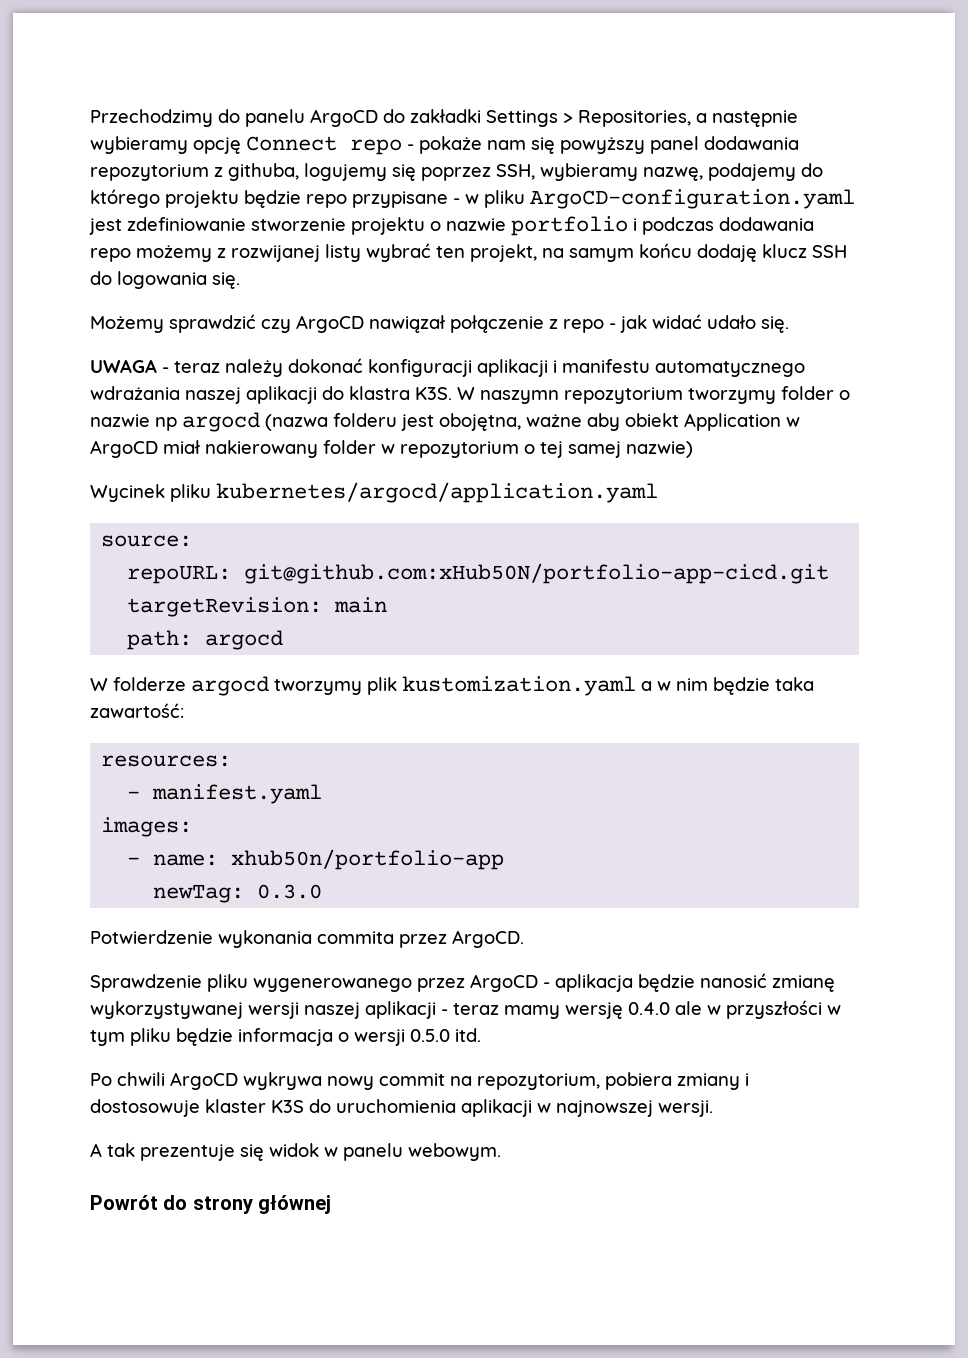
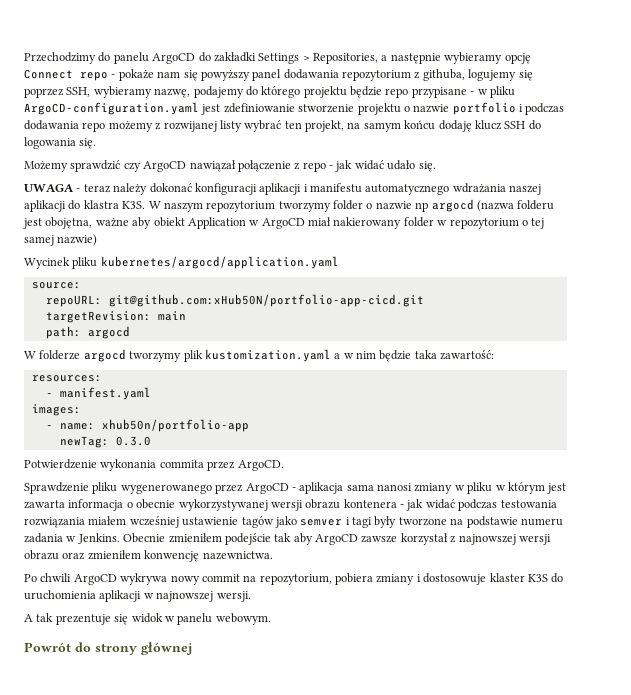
- UWAGA - teraz należy dokonać konfiguracji aplikacji i manifestu automatycznego wdrażania naszej aplikacji do klastra K3S. W naszymn repozytorium tworzymy folder o nazwie np argocd (nazwa folderu jest obojętna, ważne aby obiekt Application w ArgoCD miał nakierowany folder w repozytorium o tej samej nazwie)
+ UWAGA - teraz należy dokonać konfiguracji aplikacji i manifestu automatycznego wdrażania naszej aplikacji do klastra K3S. W naszym repozytorium tworzymy folder o nazwie np argocd (nazwa folderu jest obojętna, ważne aby obiekt Application w ArgoCD miał nakierowany folder w repozytorium o tej samej nazwie)
- Sprawdzenie pliku wygenerowanego przez ArgoCD - aplikacja będzie nanosić zmianę wykorzystywanej wersji naszej aplikacji - teraz mamy wersję 0.4.0 ale w przyszłości w tym pliku będzie informacja o wersji 0.5.0 itd.
+ Sprawdzenie pliku wygenerowanego przez ArgoCD - aplikacja sama nanosi zmiany w pliku w którym jest zawarta informacja o obecnie wykorzystywanej wersji obrazu kontenera - jak widać podczas testowania rozwiązania miałem wcześniej ustawienie tagów jako semver i tagi były tworzone na podstawie numeru zadania w Jenkins. Obecnie zmieniłem podejście tak aby ArgoCD zawsze korzystał z najnowszej wersji obrazu oraz zmieniłem konwencję nazewnictwa.

